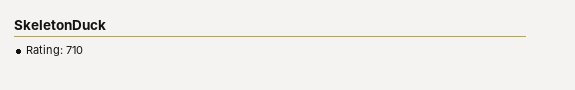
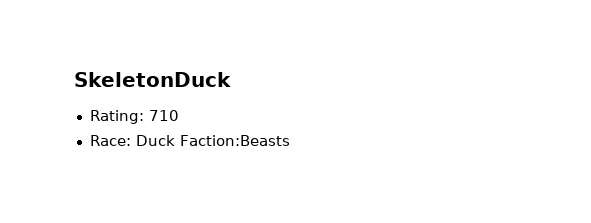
+ Race: Duck Faction:Beasts

